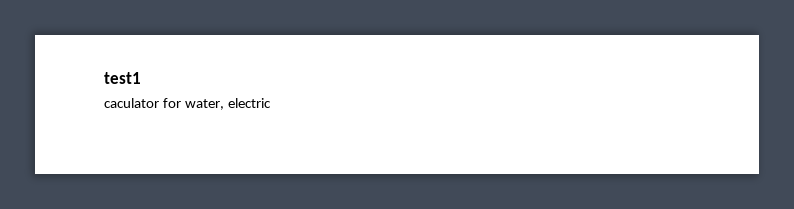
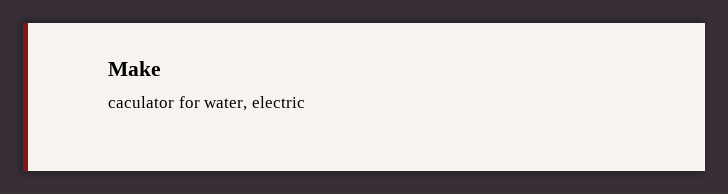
- test1
+ Make

